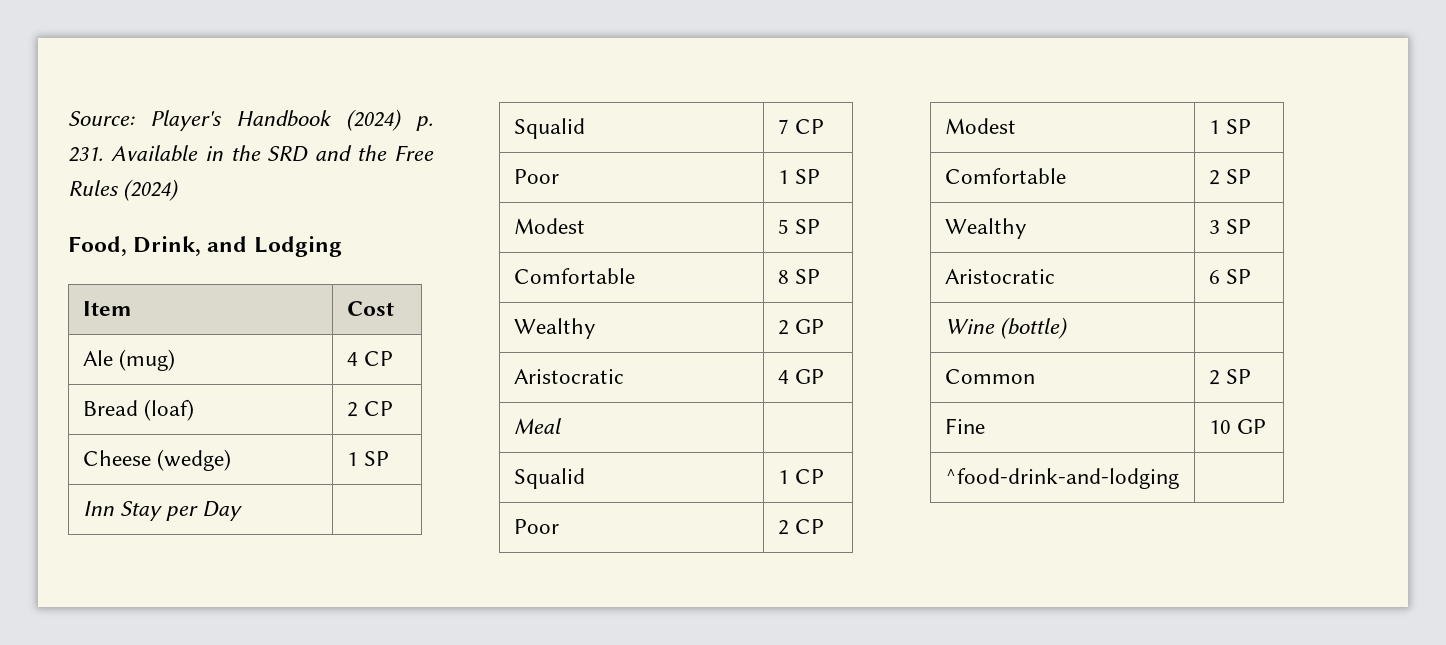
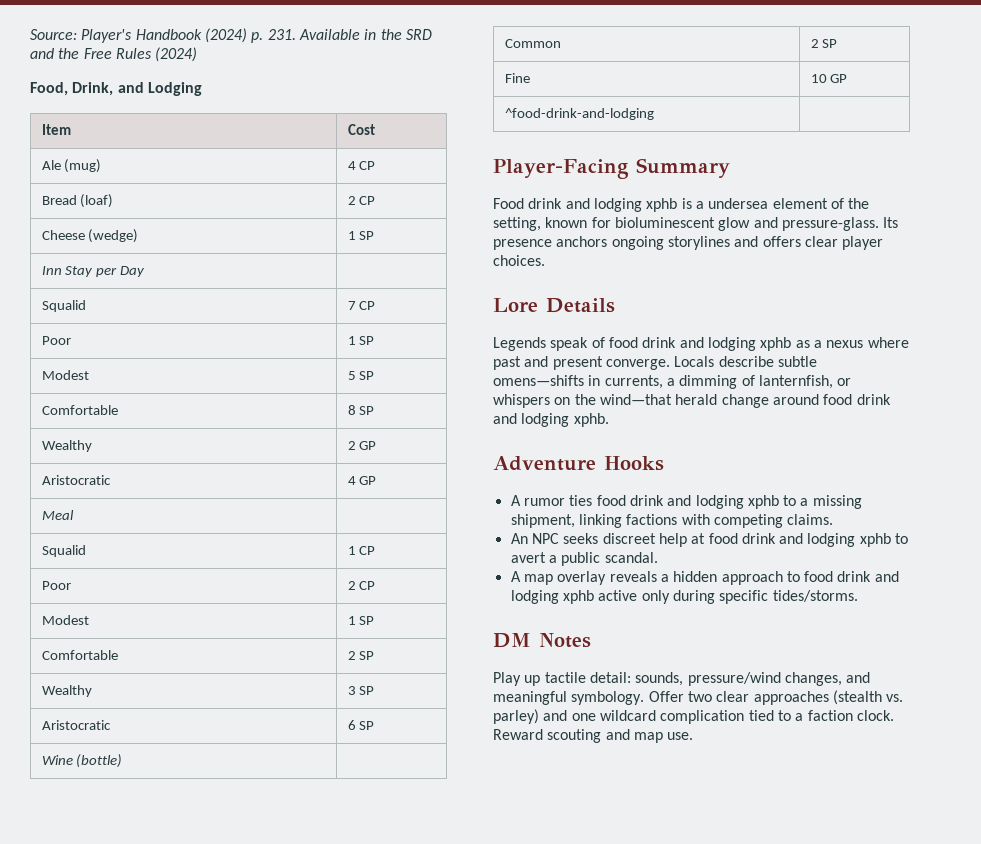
+ Player-Facing Summary
+ Food drink and lodging xphb is a undersea element of the setting, known for bioluminescent glow and pressure-glass. Its presence anchors ongoing storylines and offers clear player choices.
+ Lore Details
+ Legends speak of food drink and lodging xphb as a nexus where past and present converge. Locals describe subtle omens—shifts in currents, a dimming of lanternfish, or whispers on the wind—that herald change around food drink and lodging xphb.
+ Adventure Hooks
+ A rumor ties food drink and lodging xphb to a missing shipment, linking factions with competing claims.
+ An NPC seeks discreet help at food drink and lodging xphb to avert a public scandal.
+ A map overlay reveals a hidden approach to food drink and lodging xphb active only during specific tides/storms.
+ DM Notes
+ Play up tactile detail: sounds, pressure/wind changes, and meaningful symbology. Offer two clear approaches (stealth vs. parley) and one wildcard complication tied to a faction clock. Reward scouting and map use.

